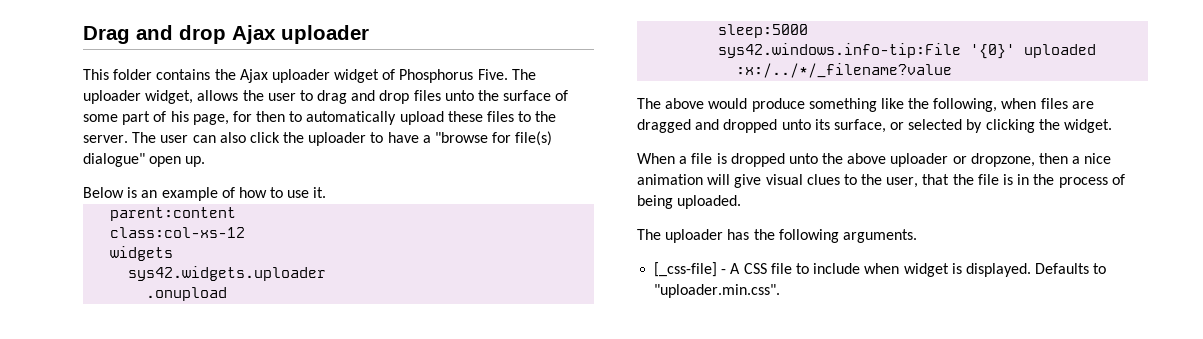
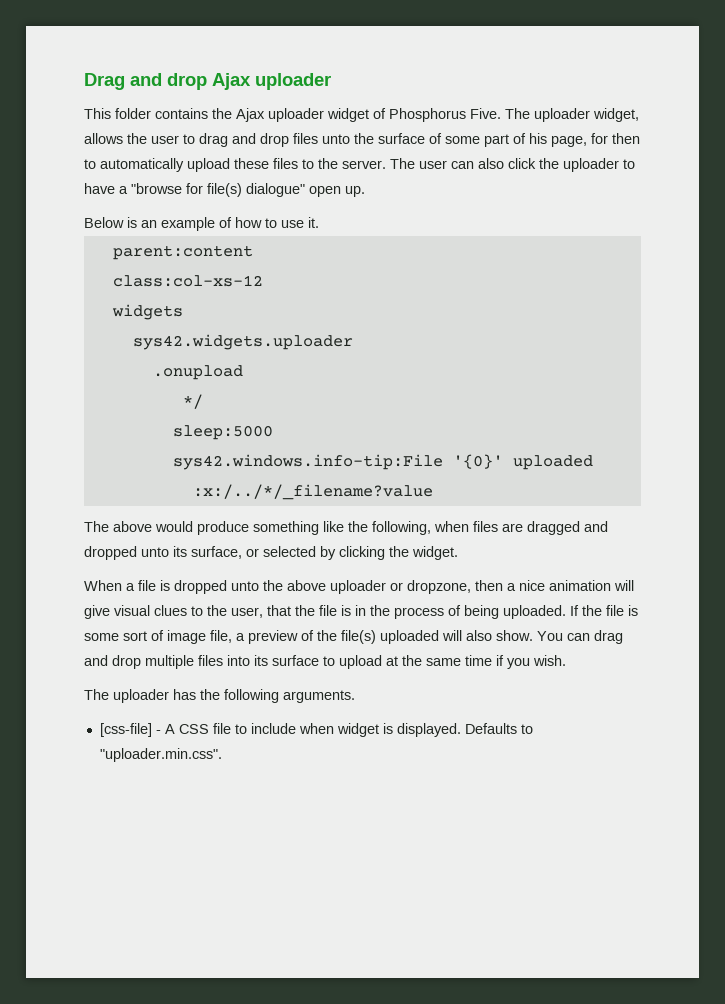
+ */
+ If the file is some sort of image file, a preview of the file(s) uploaded will also show. You can drag and drop multiple files into its surface to upload at the same time if you wish.
- [_css-file] - A CSS file to include when widget is displayed.
+ [css-file] - A CSS file to include when widget is displayed.

